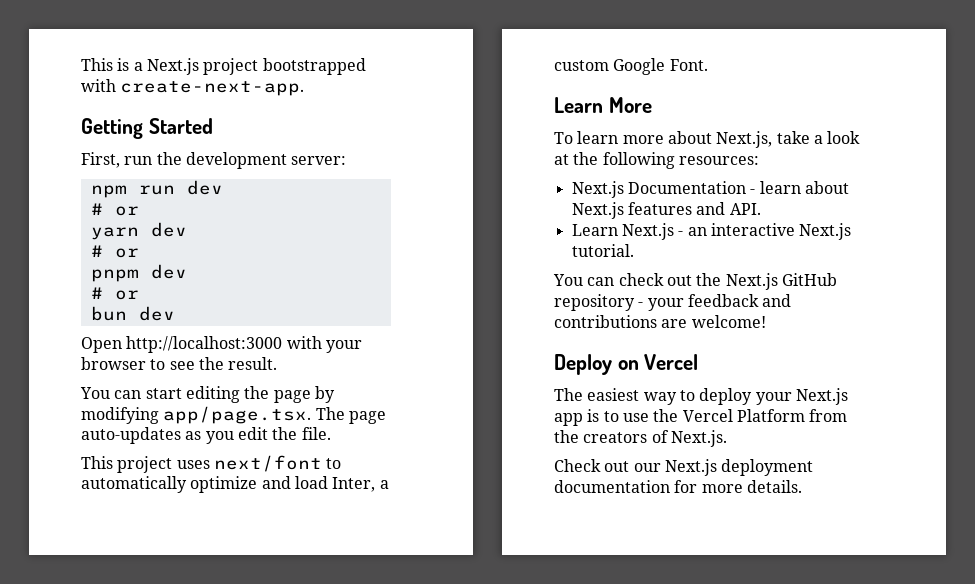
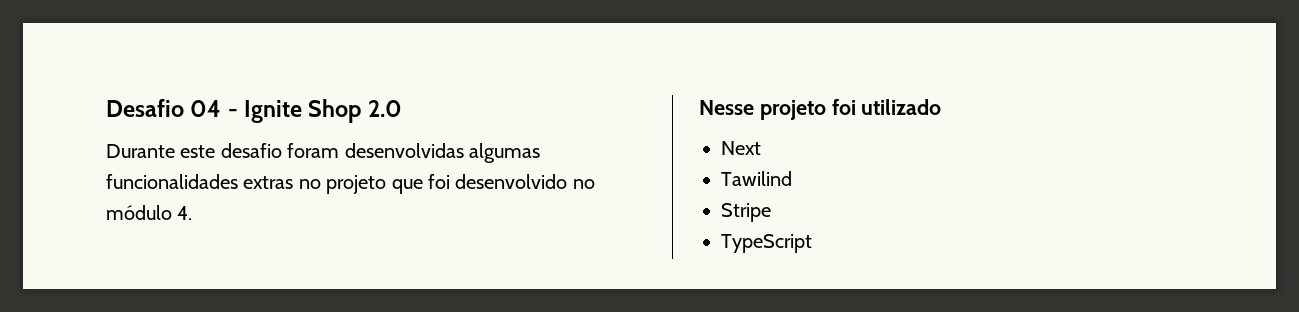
- This is a Next.js project bootstrapped with create-next-app.
- Getting Started
- First, run the development server:
- npm run dev
- # or
- yarn dev
- # or
- pnpm dev
- # or
- bun dev
- Open http://localhost:3000 with your browser to see the result.
- You can start editing the page by modifying app/page.tsx. The page auto-updates as you edit the file.
- This project uses next/font to automatically optimize and load Inter, a custom Google Font.
- Learn More
- To learn more about Next.js, take a look at the following resources:
- Next.js Documentation - learn about Next.js features and API.
- Learn Next.js - an interactive Next.js tutorial.
- You can check out the Next.js GitHub repository - your feedback and contributions are welcome!
- Deploy on Vercel
- The easiest way to deploy your Next.js app is to use the Vercel Platform from the creators of Next.js.
- Check out our Next.js deployment documentation for more details.
+ Desafio 04 - Ignite Shop 2.0
+ Durante este desafio foram desenvolvidas algumas funcionalidades extras no projeto que foi desenvolvido no módulo 4.
+ Nesse projeto foi utilizado
+ Next
+ Tawilind
+ Stripe
+ TypeScript

